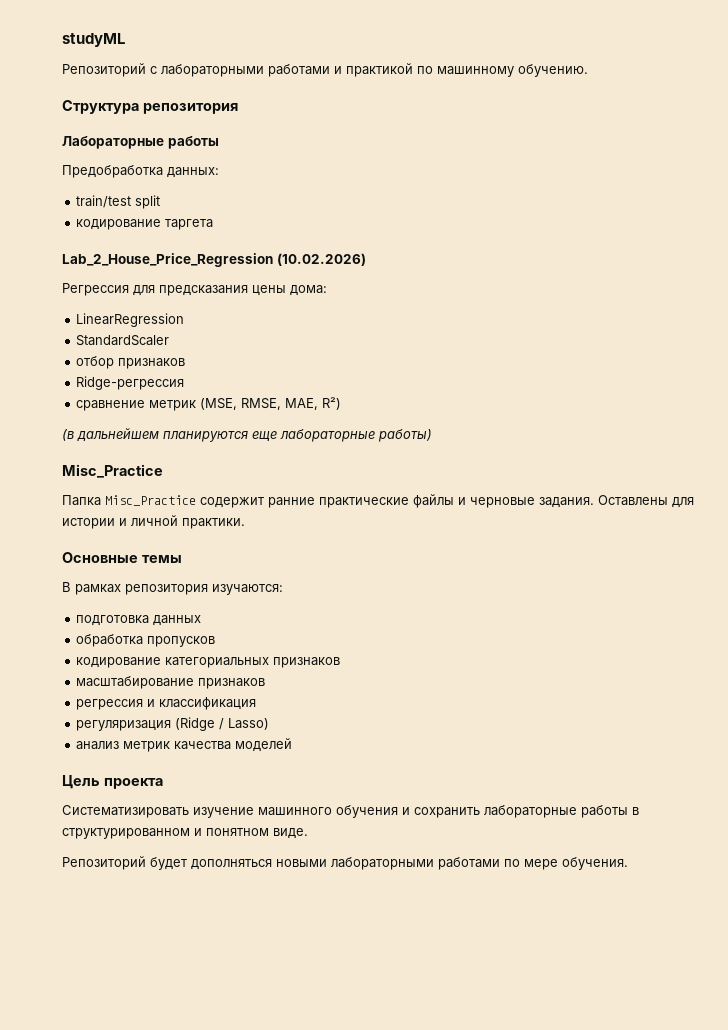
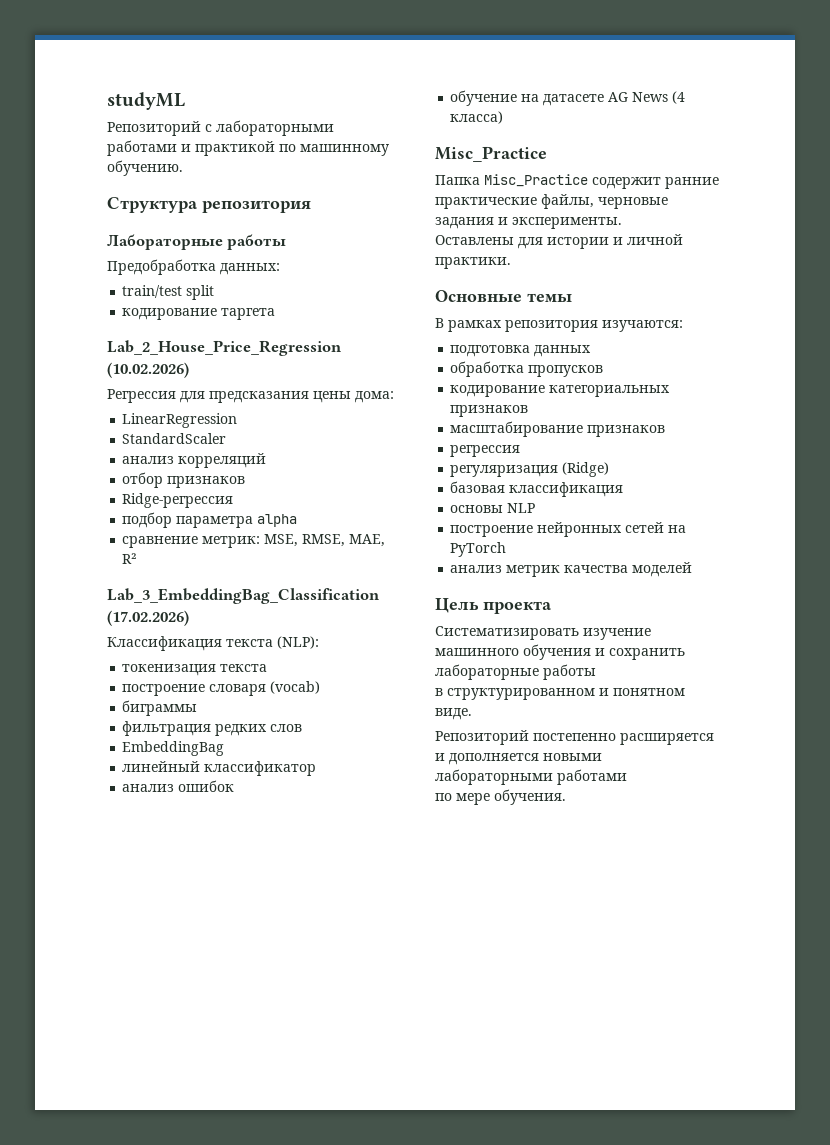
+ анализ корреляций
- сравнение метрик (MSE, RMSE, MAE, R²)
- (в дальнейшем планируются еще лабораторные работы)
+ подбор параметра alpha
+ сравнение метрик: MSE, RMSE, MAE, R²
+ Lab_3_EmbeddingBag_Classification (17.02.2026)
+ Классификация текста (NLP):
+ токенизация текста
+ построение словаря (vocab)
+ биграммы
+ фильтрация редких слов
+ EmbeddingBag
+ линейный классификатор
+ анализ ошибок
+ обучение на датасете AG News (4 класса)
- Папка Misc_Practice содержит ранние практические файлы и черновые задания. Оставлены для истории и личной практики.
+ Папка Misc_Practice содержит ранние практические файлы, черновые задания и эксперименты.
+ Оставлены для истории и личной практики.
- регрессия и классификация
- регуляризация (Ridge / Lasso)
+ регрессия
+ регуляризация (Ridge)
+ базовая классификация
+ основы NLP
+ построение нейронных сетей на PyTorch
- Систематизировать изучение машинного обучения и сохранить лабораторные работы в структурированном и понятном виде.
+ Систематизировать изучение машинного обучения и сохранить лабораторные работы
+ в структурированном и понятном виде.
- Репозиторий будет дополняться новыми лабораторными работами по мере обучения.
+ Репозиторий постепенно расширяется и дополняется новыми лабораторными работами
+ по мере обучения.

